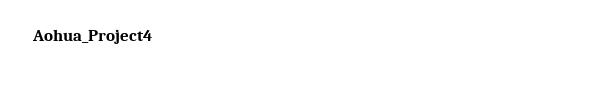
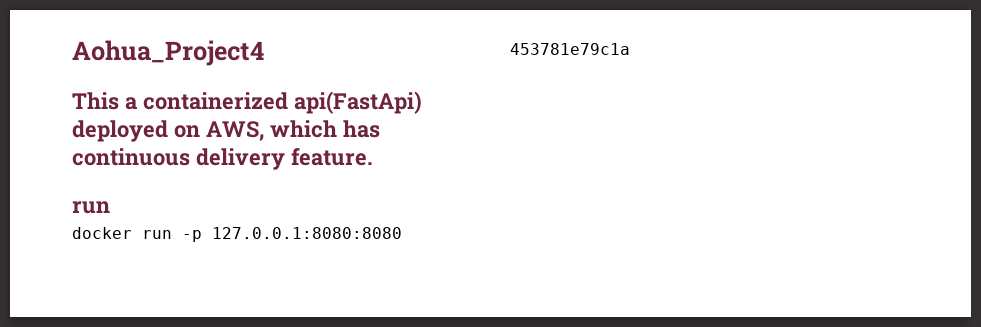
+ This a containerized api(FastApi) deployed on AWS, which has continuous delivery feature.
+ run
+ docker run -p 127.0.0.1:8080:8080 453781e79c1a

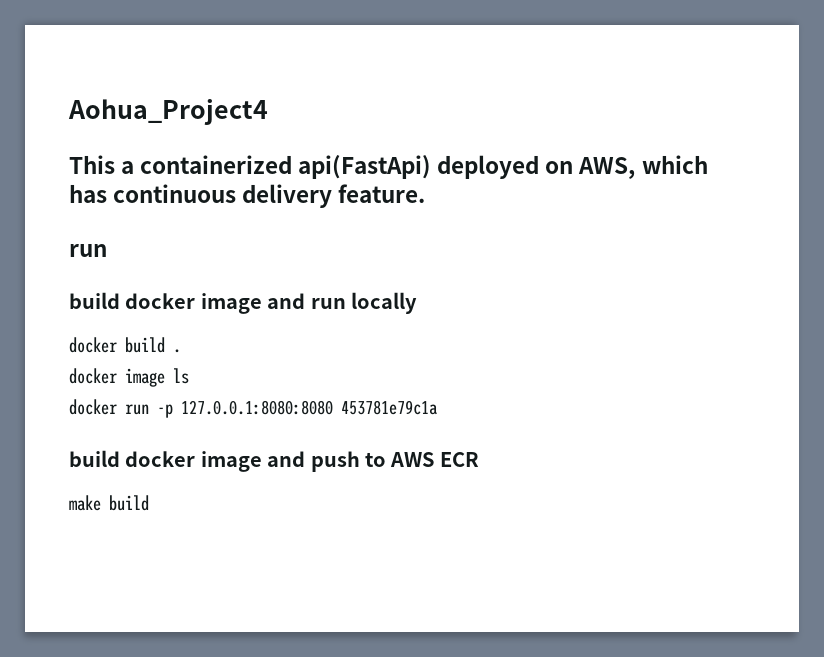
+ build docker image and run locally
+ docker build .
+ docker image ls
+ build docker image and push to AWS ECR
+ make build

